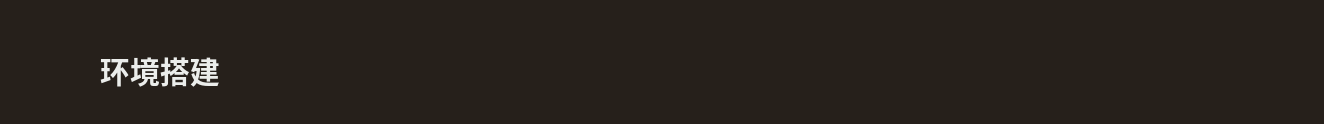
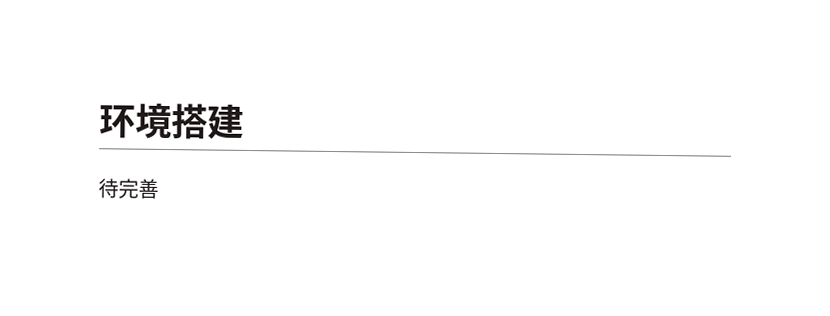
+ 待完善

